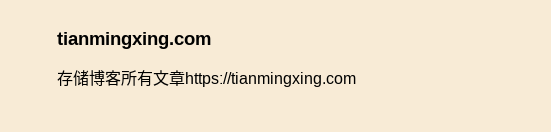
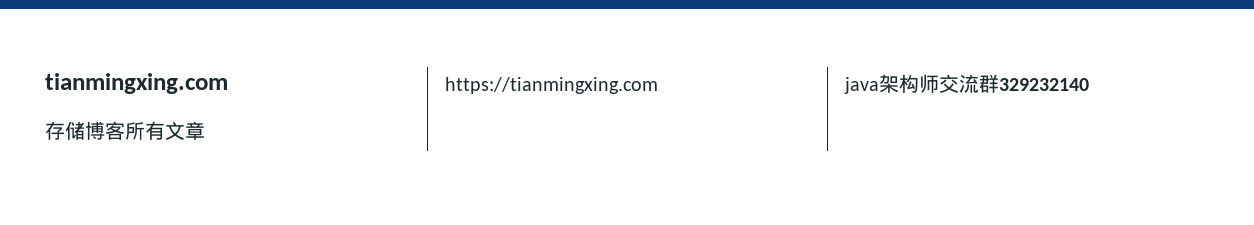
+ java架构师交流群329232140

